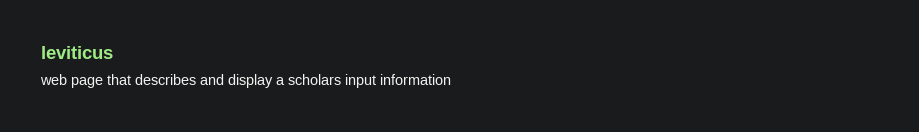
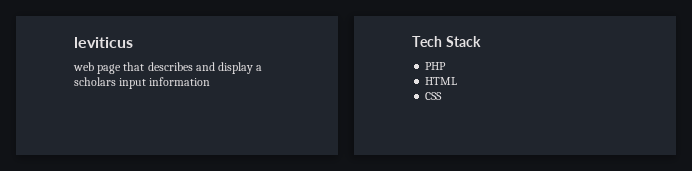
+ Tech Stack
+ PHP
+ HTML
+ CSS

